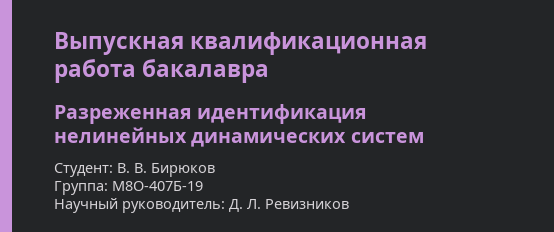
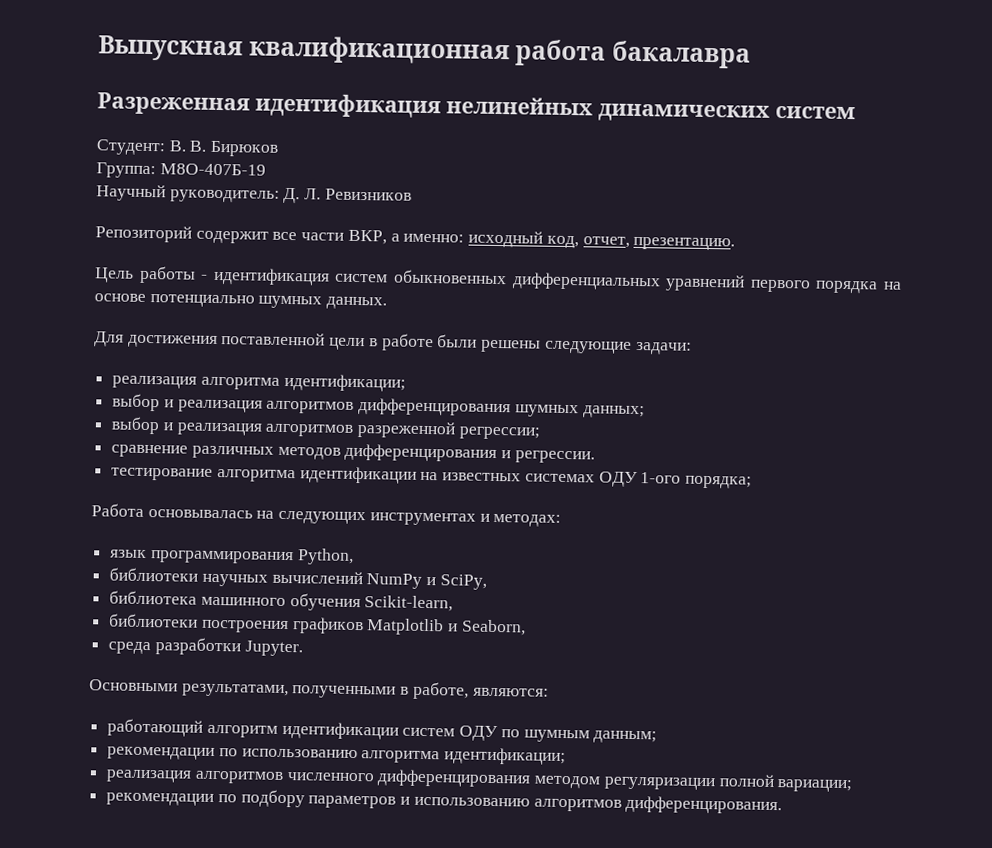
+ Репозиторий содержит все части ВКР, а именно: исходный код, отчет, презентацию.
+ Цель работы - идентификация систем обыкновенных дифференциальных уравнений первого порядка на основе потенциально шумных данных.
+ Для достижения поставленной цели в работе были решены следующие задачи:
+ реализация алгоритма идентификации;
+ выбор и реализация алгоритмов дифференцирования шумных данных;
+ выбор и реализация алгоритмов разреженной регрессии;
+ сравнение различных методов дифференцирования и регрессии.
+ тестирование алгоритма идентификации на известных системах ОДУ 1-ого порядка;
+ Работа основывалась на следующих инструментах и методах:
+ язык программирования Python,
+ библиотеки научных вычислений NumPy и SciPy,
+ библиотека машинного обучения Scikit-learn,
+ библиотеки построения графиков Matplotlib и Seaborn,
+ среда разработки Jupyter.
+ Основными результатами, полученными в работе, являются:
+ работающий алгоритм идентификации систем ОДУ по шумным данным;
+ рекомендации по использованию алгоритма идентификации;
+ реализация алгоритмов численного дифференцирования методом регуляризации полной вариации;
+ рекомендации по подбору параметров и использованию алгоритмов дифференцирования.

